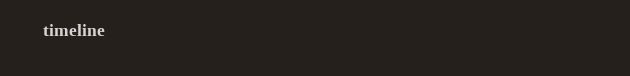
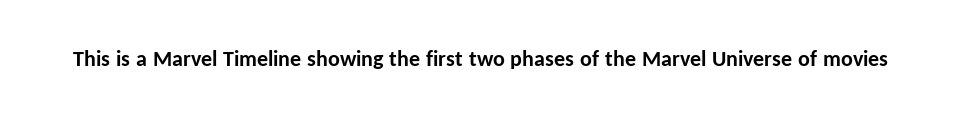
- timeline
+ This is a Marvel Timeline showing the first two phases of the Marvel Universe of movies

